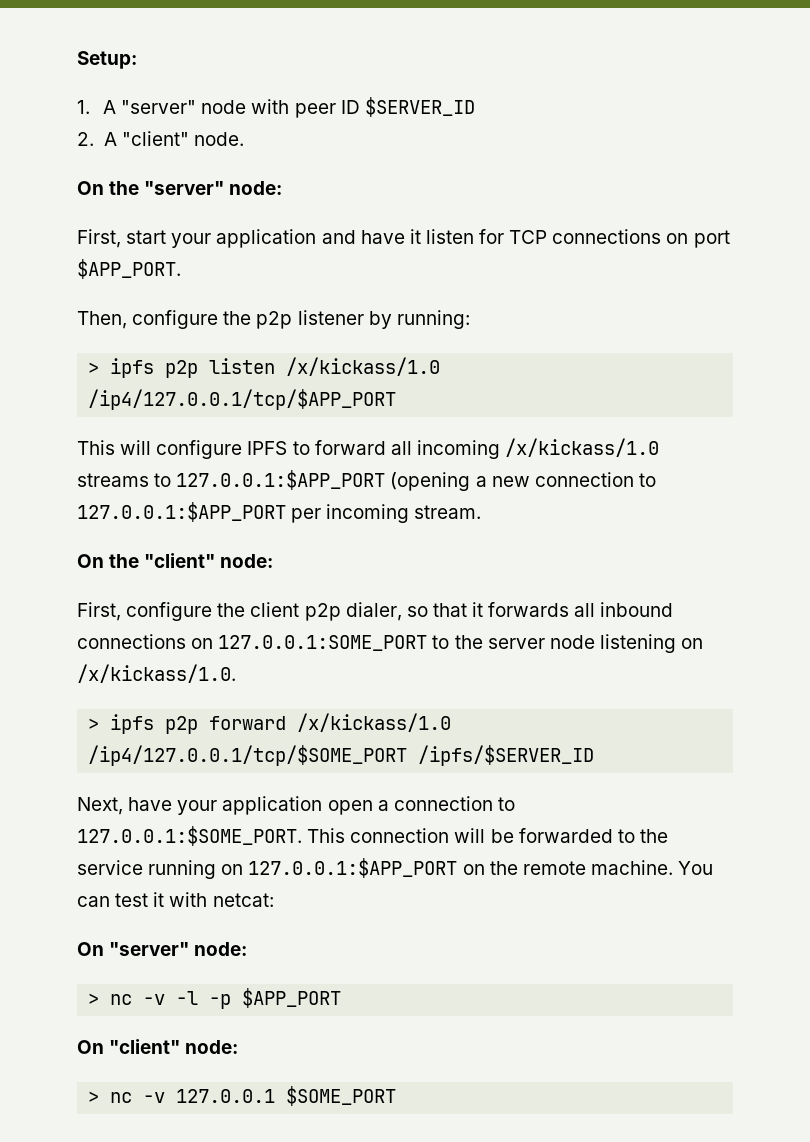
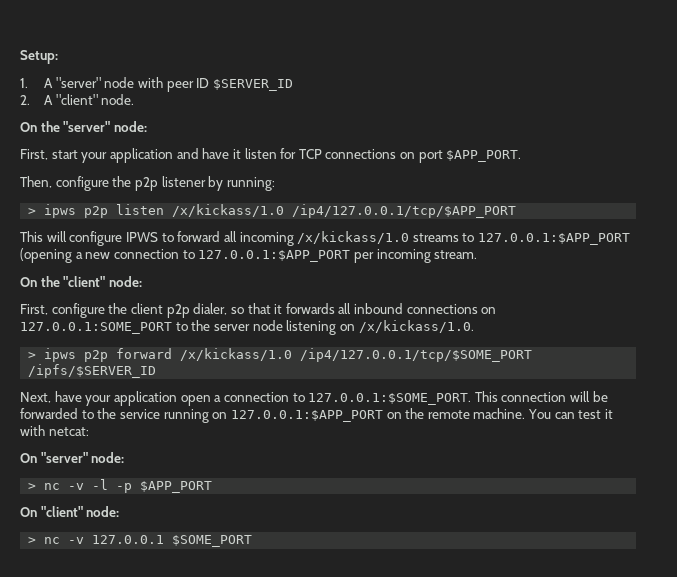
- > ipfs p2p listen /x/kickass/1.0 /ip4/127.0.0.1/tcp/$APP_PORT
+ > ipws p2p listen /x/kickass/1.0 /ip4/127.0.0.1/tcp/$APP_PORT
- This will configure IPFS to forward all incoming /x/kickass/1.0 streams to 127.0.0.1:$APP_PORT (opening a new connection to 127.0.0.1:$APP_PORT per incoming stream.
+ This will configure IPWS to forward all incoming /x/kickass/1.0 streams to 127.0.0.1:$APP_PORT (opening a new connection to 127.0.0.1:$APP_PORT per incoming stream.
- > ipfs p2p forward /x/kickass/1.0 /ip4/127.0.0.1/tcp/$SOME_PORT /ipfs/$SERVER_ID
+ > ipws p2p forward /x/kickass/1.0 /ip4/127.0.0.1/tcp/$SOME_PORT /ipfs/$SERVER_ID

